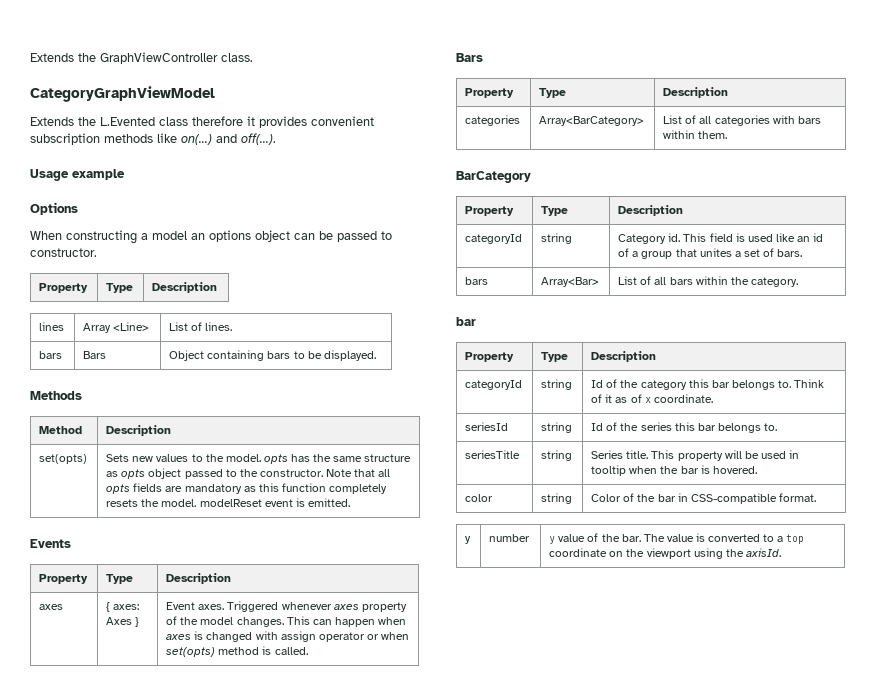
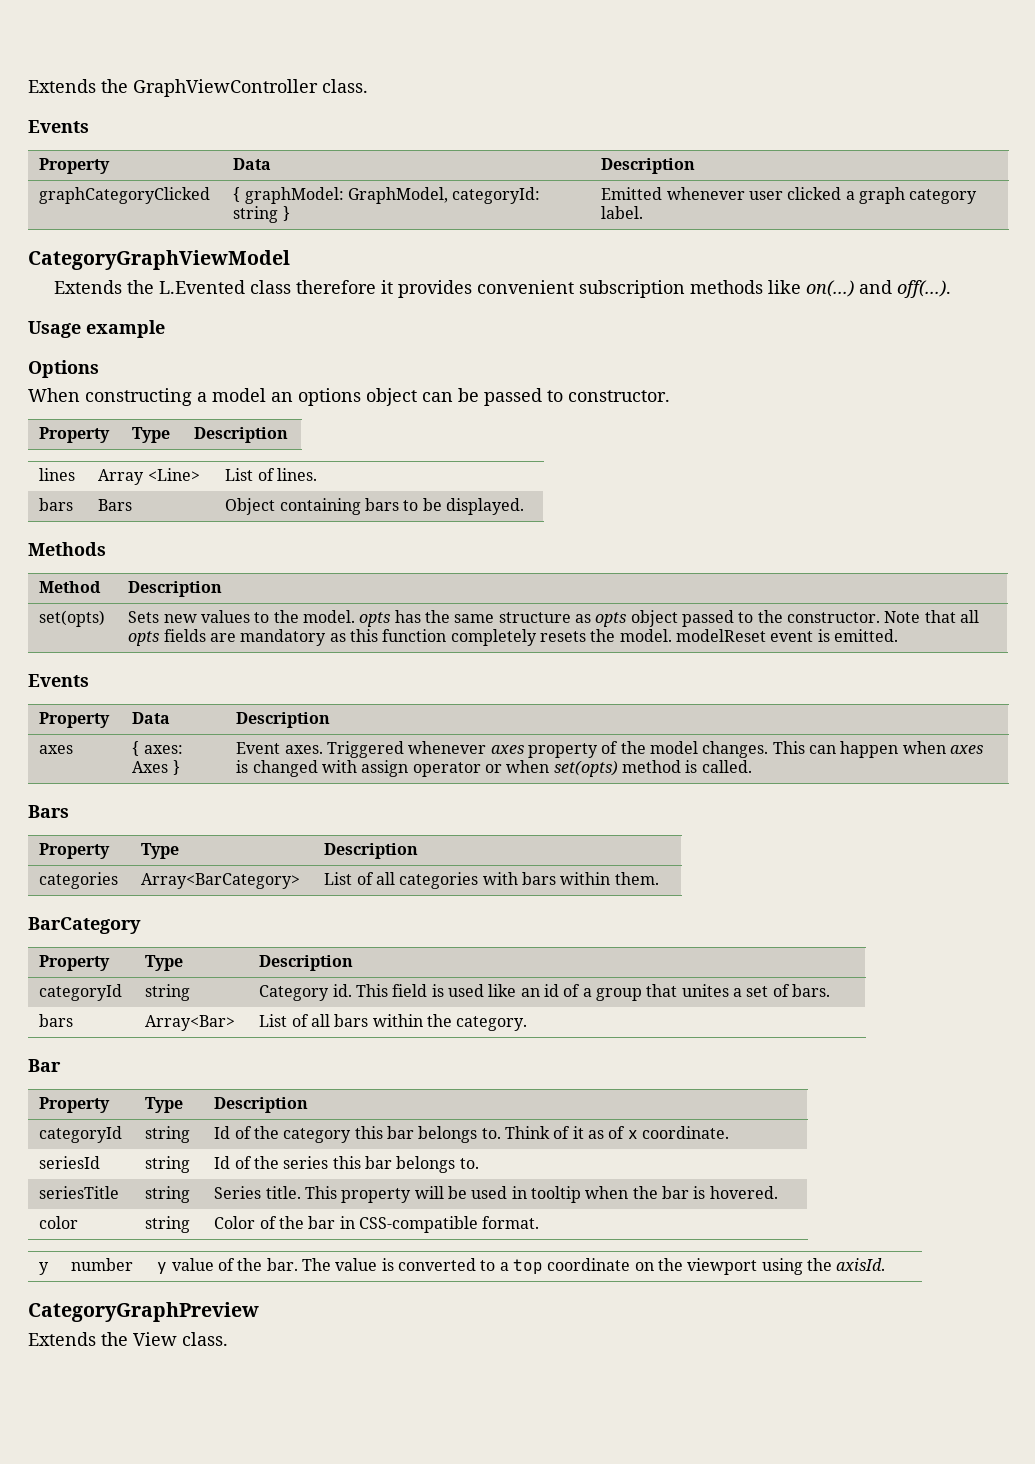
  Extends the GraphViewController class.
+ Events
+ Property | Data | Description
+ graphCategoryClicked | { graphModel: GraphModel, categoryId: string } | Emitted whenever user clicked a graph category label.
  set(opts) | Sets new values to the model. opts has the same structure as opts object passed to the constructor. Note that all opts fields are mandatory as this function completely resets the model. modelReset event is emitted.
  Events
- Property | Type | Description
+ Property | Data | Description
  bars | Array<Bar> | List of all bars within the category.
- bar
+ Bar
+ CategoryGraphPreview
+ Extends the View class.

